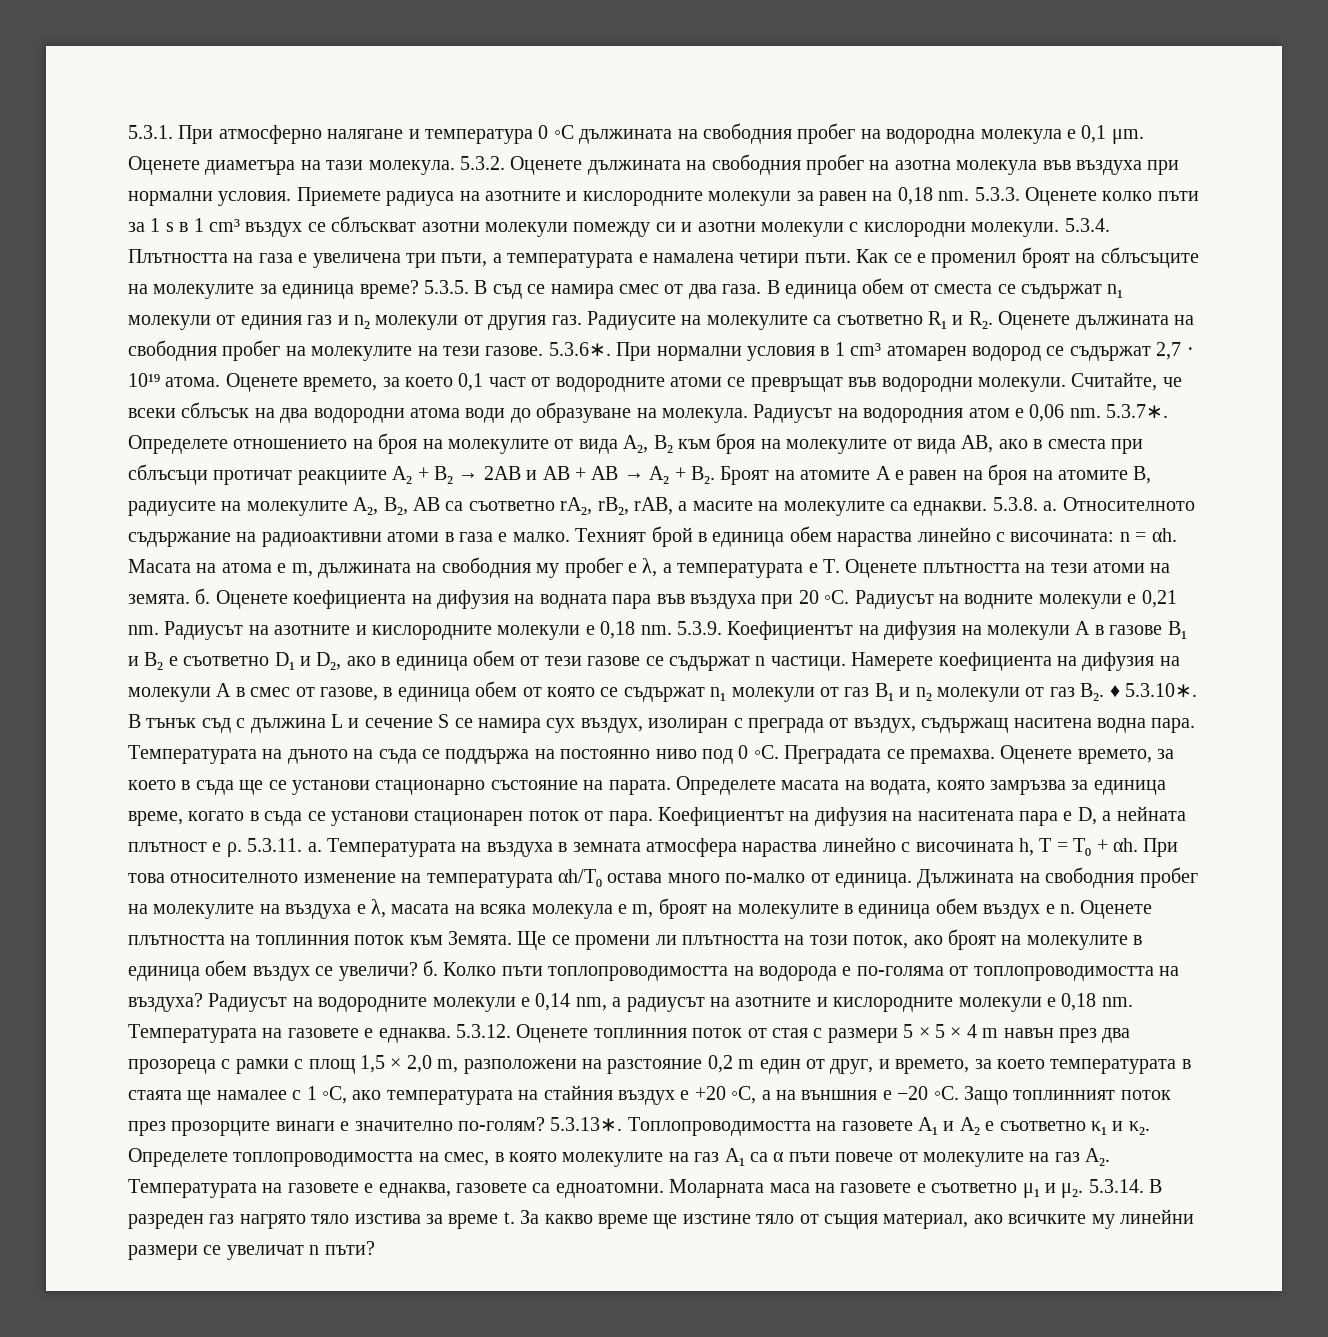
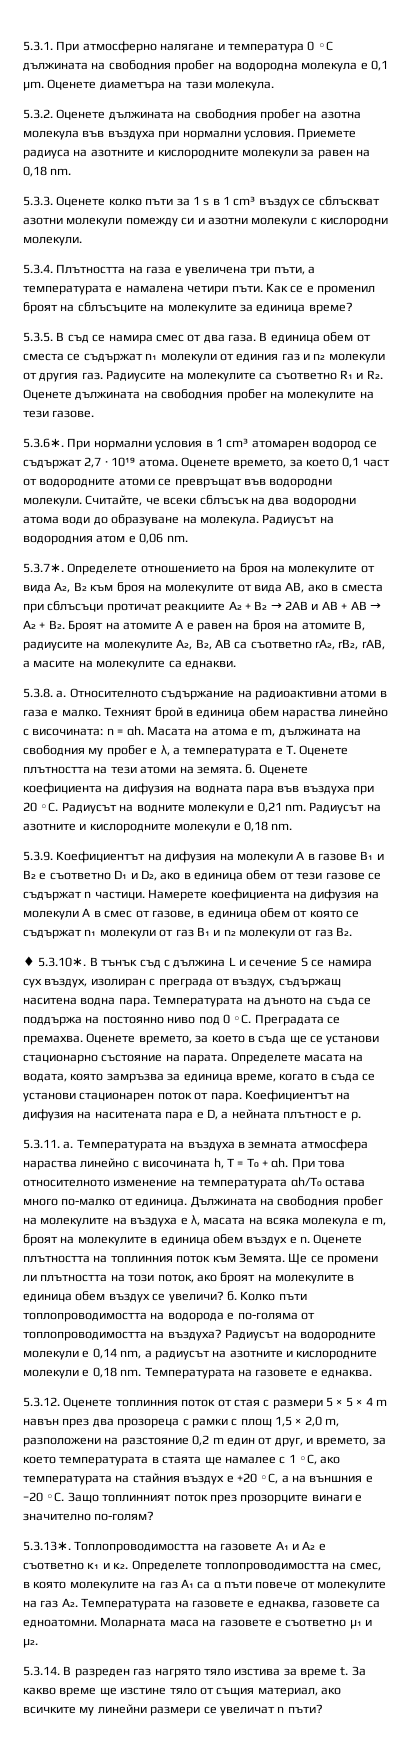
- Оценете диаметъра на тази молекула. 5.3.2. Оценете дължината на свободния пробег на азотна молекула във въздуха при нормални условия.
+ Оценете диаметъра на тази молекула.
+ 5.3.2. Оценете дължината на свободния пробег на азотна молекула във въздуха при нормални условия.
- Приемете радиуса на азотните и кислородните молекули за равен на 0,18 nm. 5.3.3. Оценете колко пъти за 1 s в 1 cm³ въздух се сблъскват азотни молекули помежду си и азотни молекули с кислородни молекули. 5.3.4. Плътността на газа е увеличена три пъти, а температурата е намалена четири пъти.
+ Приемете радиуса на азотните и кислородните молекули за равен на 0,18 nm.
+ 5.3.3. Оценете колко пъти за 1 s в 1 cm³ въздух се сблъскват азотни молекули помежду си и азотни молекули с кислородни молекули.
+ 5.3.4. Плътността на газа е увеличена три пъти, а температурата е намалена четири пъти.
- Как се е променил броят на сблъсъците на молекулите за единица време? 5.3.5. В съд се намира смес от два газа.
+ Как се е променил броят на сблъсъците на молекулите за единица време?
+ 5.3.5. В съд се намира смес от два газа.
- Радиусите на молекулите са съответно R₁ и R₂. Оценете дължината на свободния пробег на молекулите на тези газове. 5.3.6∗. При нормални условия в 1 cm³ атомарен водород се съдържат 2,7 · 10¹⁹ атома.
+ Радиусите на молекулите са съответно R₁ и R₂. Оценете дължината на свободния пробег на молекулите на тези газове.
+ 5.3.6∗. При нормални условия в 1 cm³ атомарен водород се съдържат 2,7 · 10¹⁹ атома.
- Радиусът на водородния атом е 0,06 nm. 5.3.7∗. Определете отношението на броя на молекулите от вида A₂, B₂ към броя на молекулите от вида AB, ако в сместа при сблъсъци протичат реакциите A₂ + B₂ → 2AB и AB + AB → A₂ + B₂. Броят на атомите A е равен на броя на атомите B, радиусите на молекулите A₂, B₂, AB са съответно rA₂, rB₂, rAB, а масите на молекулите са еднакви. 5.3.8. а.
+ Радиусът на водородния атом е 0,06 nm.
+ 5.3.7∗. Определете отношението на броя на молекулите от вида A₂, B₂ към броя на молекулите от вида AB, ако в сместа при сблъсъци протичат реакциите A₂ + B₂ → 2AB и AB + AB → A₂ + B₂. Броят на атомите A е равен на броя на атомите B, радиусите на молекулите A₂, B₂, AB са съответно rA₂, rB₂, rAB, а масите на молекулите са еднакви.
+ 5.3.8. а.
- Радиусът на азотните и кислородните молекули е 0,18 nm. 5.3.9. Коефициентът на дифузия на молекули A в газове B₁ и B₂ е съответно D₁ и D₂, ако в единица обем от тези газове се съдържат n частици.
+ Радиусът на азотните и кислородните молекули е 0,18 nm.
+ 5.3.9. Коефициентът на дифузия на молекули A в газове B₁ и B₂ е съответно D₁ и D₂, ако в единица обем от тези газове се съдържат n частици.
- Намерете коефициента на дифузия на молекули A в смес от газове, в единица обем от която се съдържат n₁ молекули от газ B₁ и n₂ молекули от газ B₂. ♦ 5.3.10∗. В тънък съд с дължина L и сечение S се намира сух въздух, изолиран с преграда от въздух, съдържащ наситена водна пара.
+ Намерете коефициента на дифузия на молекули A в смес от газове, в единица обем от която се съдържат n₁ молекули от газ B₁ и n₂ молекули от газ B₂.
+ ♦ 5.3.10∗. В тънък съд с дължина L и сечение S се намира сух въздух, изолиран с преграда от въздух, съдържащ наситена водна пара.
- Коефициентът на дифузия на наситената пара е D, а нейната плътност е ρ. 5.3.11. а.
+ Коефициентът на дифузия на наситената пара е D, а нейната плътност е ρ.
+ 5.3.11. а.
- Температурата на газовете е еднаква. 5.3.12. Оценете топлинния поток от стая с размери 5 × 5 × 4 m навън през два прозореца с рамки с площ 1,5 × 2,0 m, разположени на разстояние 0,2 m един от друг, и времето, за което температурата в стаята ще намалее с 1 ◦C, ако температурата на стайния въздух е +20 ◦C, а на външния е −20 ◦C.
+ Температурата на газовете е еднаква.
+ 5.3.12. Оценете топлинния поток от стая с размери 5 × 5 × 4 m навън през два прозореца с рамки с площ 1,5 × 2,0 m, разположени на разстояние 0,2 m един от друг, и времето, за което температурата в стаята ще намалее с 1 ◦C, ако температурата на стайния въздух е +20 ◦C, а на външния е −20 ◦C.
- Защо топлинният поток през прозорците винаги е значително по-голям? 5.3.13∗. Топлопроводимостта на газовете A₁ и A₂ е съответно κ₁ и κ₂.
+ Защо топлинният поток през прозорците винаги е значително по-голям?
+ 5.3.13∗. Топлопроводимостта на газовете A₁ и A₂ е съответно κ₁ и κ₂.
- Моларната маса на газовете е съответно μ₁ и μ₂. 5.3.14. В разреден газ нагрято тяло изстива за време t.
+ Моларната маса на газовете е съответно μ₁ и μ₂.
+ 5.3.14. В разреден газ нагрято тяло изстива за време t.

